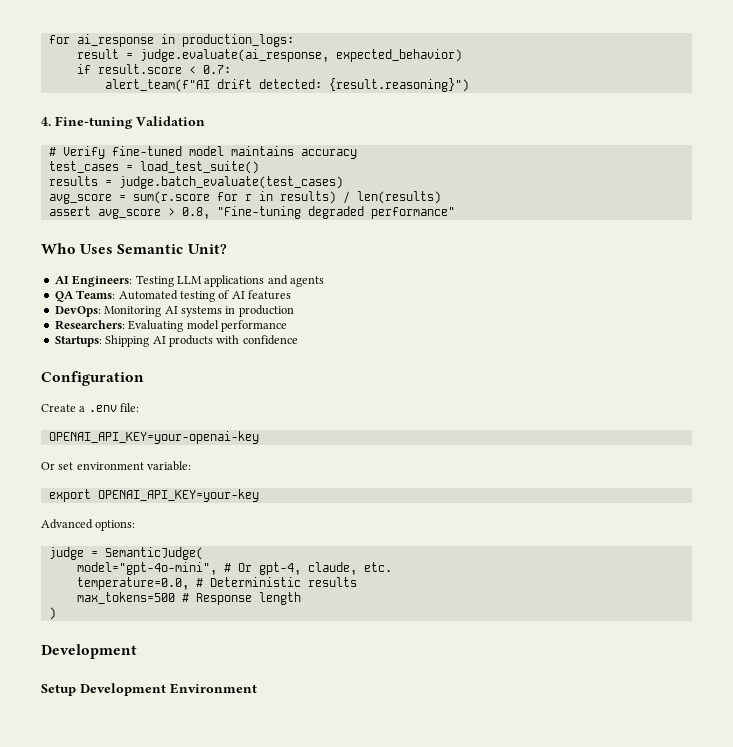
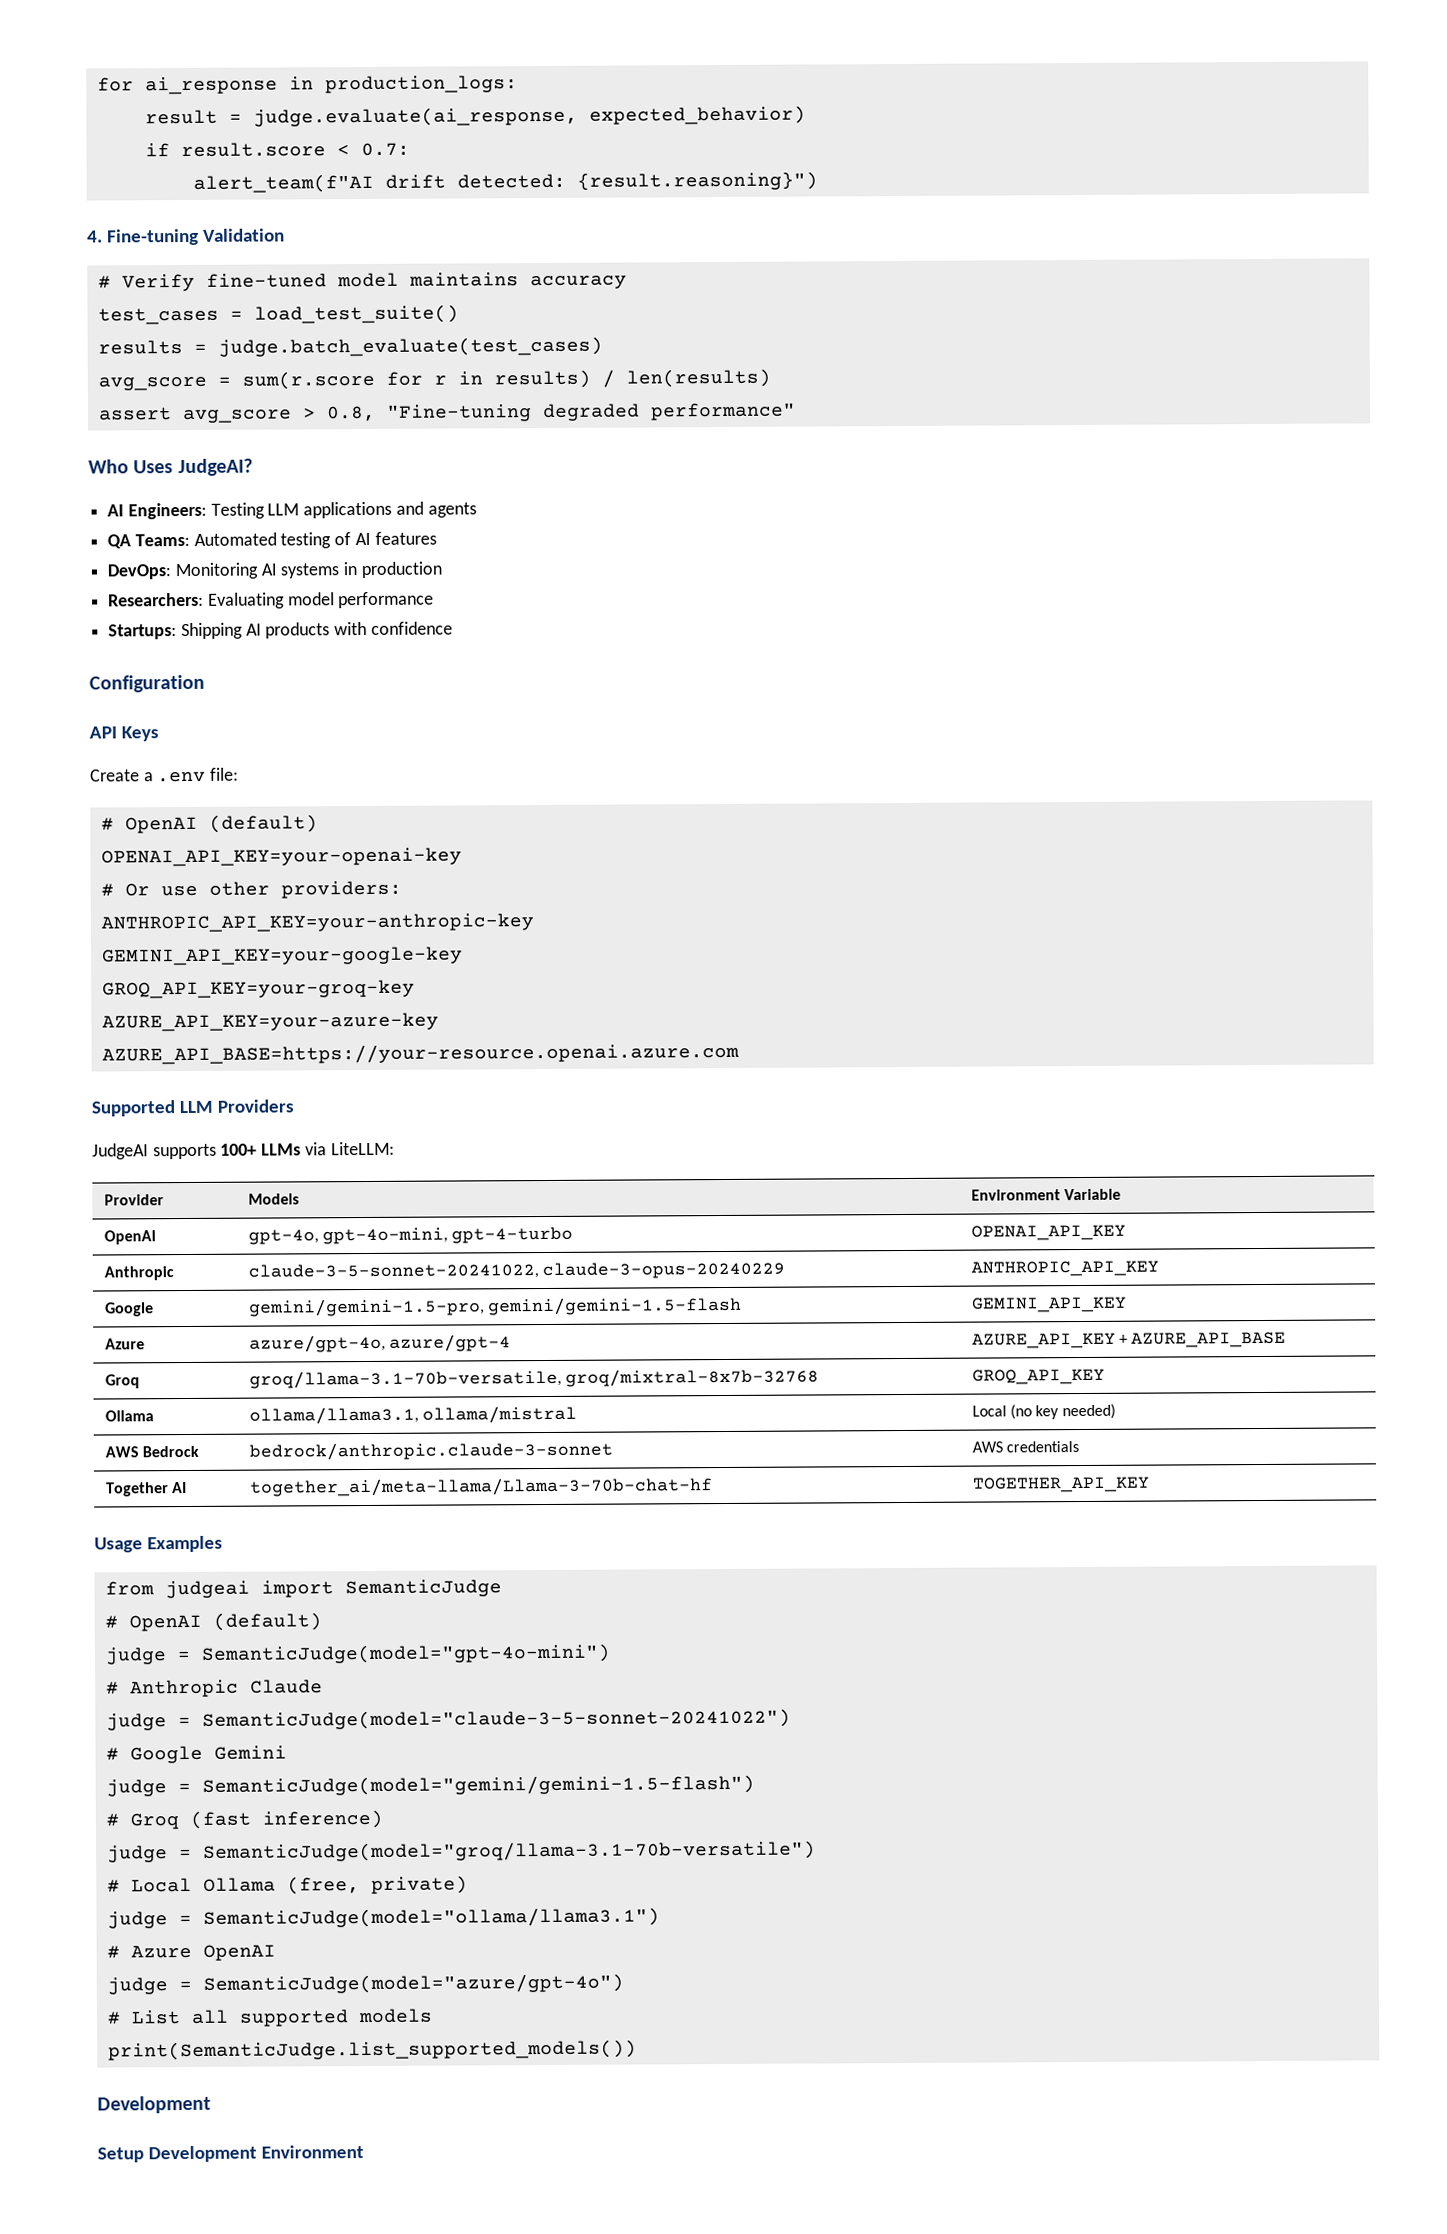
- Who Uses Semantic Unit?
+ Who Uses JudgeAI?
+ API Keys
  Create a .env file:
+ # OpenAI (default)
  OPENAI_API_KEY=your-openai-key
- Or set environment variable:
- export OPENAI_API_KEY=your-key
- Advanced options:
- judge = SemanticJudge(
- model="gpt-4o-mini", # Or gpt-4, claude, etc.
- temperature=0.0, # Deterministic results
- max_tokens=500 # Response length
- )
+ # Or use other providers:
+ ANTHROPIC_API_KEY=your-anthropic-key
+ GEMINI_API_KEY=your-google-key
+ GROQ_API_KEY=your-groq-key
+ AZURE_API_KEY=your-azure-key
+ AZURE_API_BASE=https://your-resource.openai.azure.com
+ Supported LLM Providers
+ JudgeAI supports 100+ LLMs via LiteLLM:
+ Provider | Models | Environment Variable
+ OpenAI | gpt-4o, gpt-4o-mini, gpt-4-turbo | OPENAI_API_KEY
+ Anthropic | claude-3-5-sonnet-20241022, claude-3-opus-20240229 | ANTHROPIC_API_KEY
+ Google | gemini/gemini-1.5-pro, gemini/gemini-1.5-flash | GEMINI_API_KEY
+ Azure | azure/gpt-4o, azure/gpt-4 | AZURE_API_KEY + AZURE_API_BASE
+ Groq | groq/llama-3.1-70b-versatile, groq/mixtral-8x7b-32768 | GROQ_API_KEY
+ Ollama | ollama/llama3.1, ollama/mistral | Local (no key needed)
+ AWS Bedrock | bedrock/anthropic.claude-3-sonnet | AWS credentials
+ Together AI | together_ai/meta-llama/Llama-3-70b-chat-hf | TOGETHER_API_KEY
+ Usage Examples
+ from judgeai import SemanticJudge
+ # OpenAI (default)
+ judge = SemanticJudge(model="gpt-4o-mini")
+ # Anthropic Claude
+ judge = SemanticJudge(model="claude-3-5-sonnet-20241022")
+ # Google Gemini
+ judge = SemanticJudge(model="gemini/gemini-1.5-flash")
+ # Groq (fast inference)
+ judge = SemanticJudge(model="groq/llama-3.1-70b-versatile")
+ # Local Ollama (free, private)
+ judge = SemanticJudge(model="ollama/llama3.1")
+ # Azure OpenAI
+ judge = SemanticJudge(model="azure/gpt-4o")
+ # List all supported models
+ print(SemanticJudge.list_supported_models())

